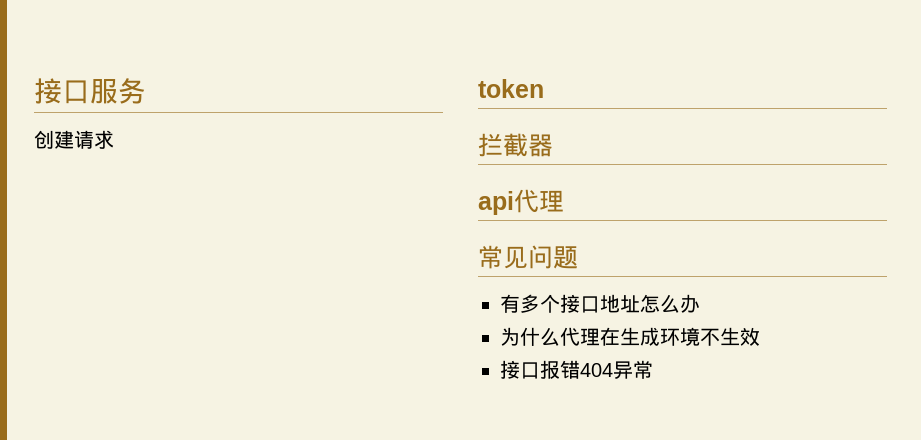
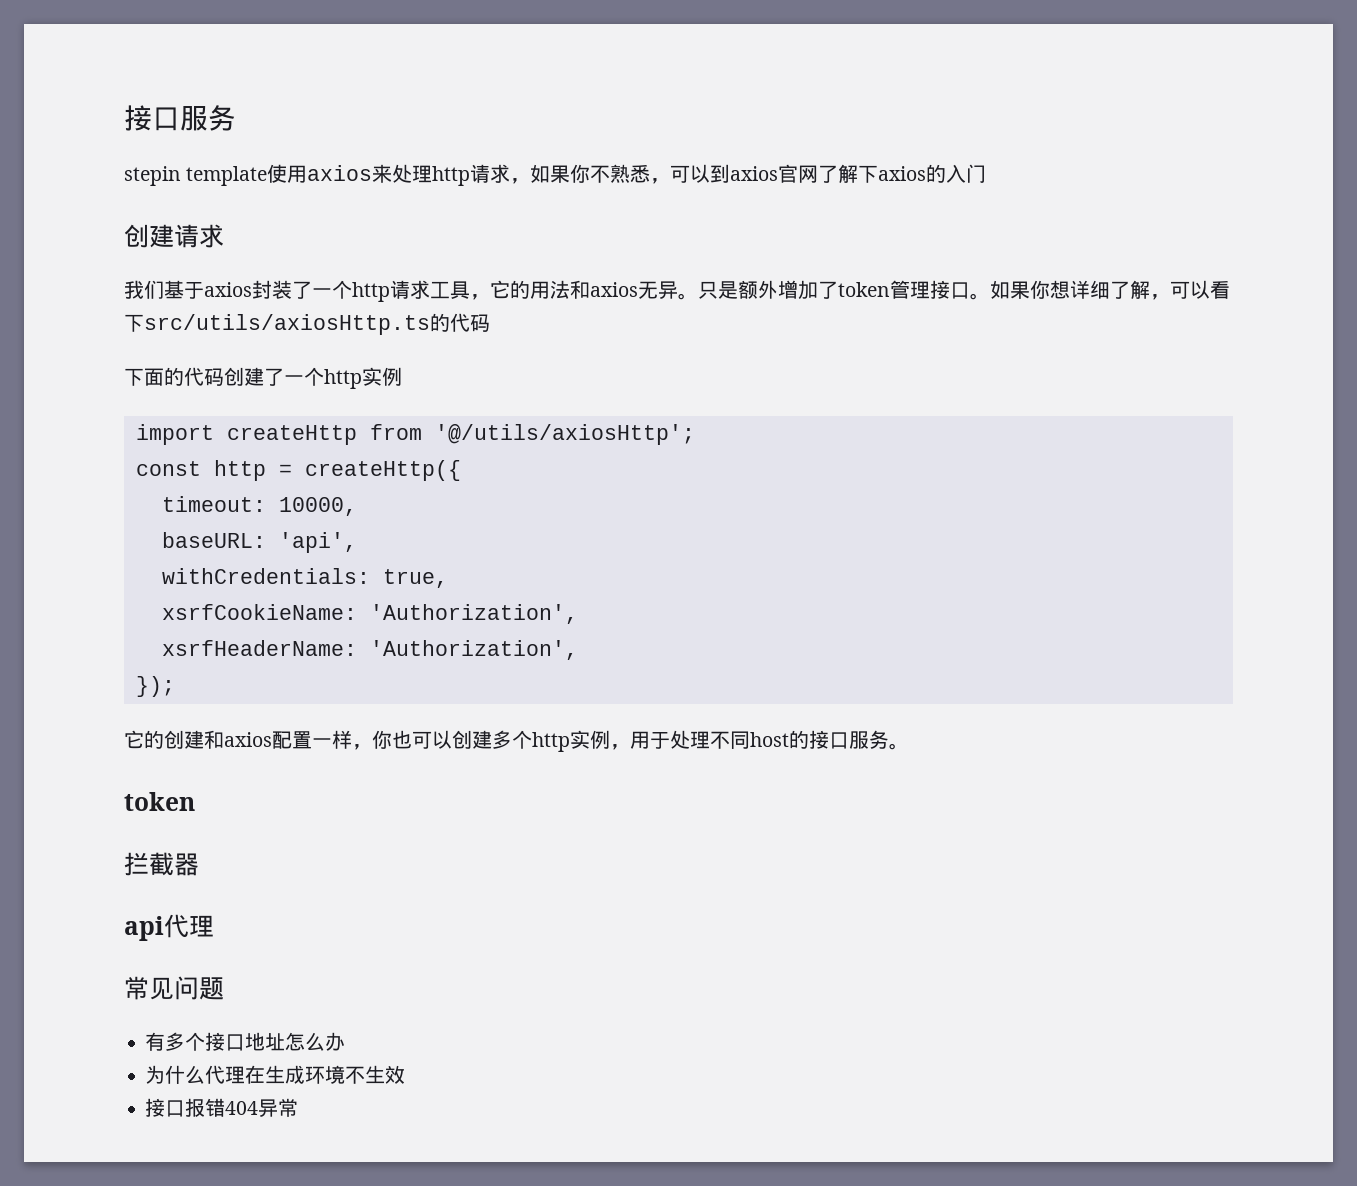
+ stepin template使用axios来处理http请求，如果你不熟悉，可以到axios官网了解下axios的入门
  创建请求
+ 我们基于axios封装了一个http请求工具，它的用法和axios无异。只是额外增加了token管理接口。如果你想详细了解，可以看下src/utils/axiosHttp.ts的代码
+ 下面的代码创建了一个http实例
+ import createHttp from '@/utils/axiosHttp';
+ const http = createHttp({
+ timeout: 10000,
+ baseURL: 'api',
+ withCredentials: true,
+ xsrfCookieName: 'Authorization',
+ xsrfHeaderName: 'Authorization',
+ });
+ 它的创建和axios配置一样，你也可以创建多个http实例，用于处理不同host的接口服务。

